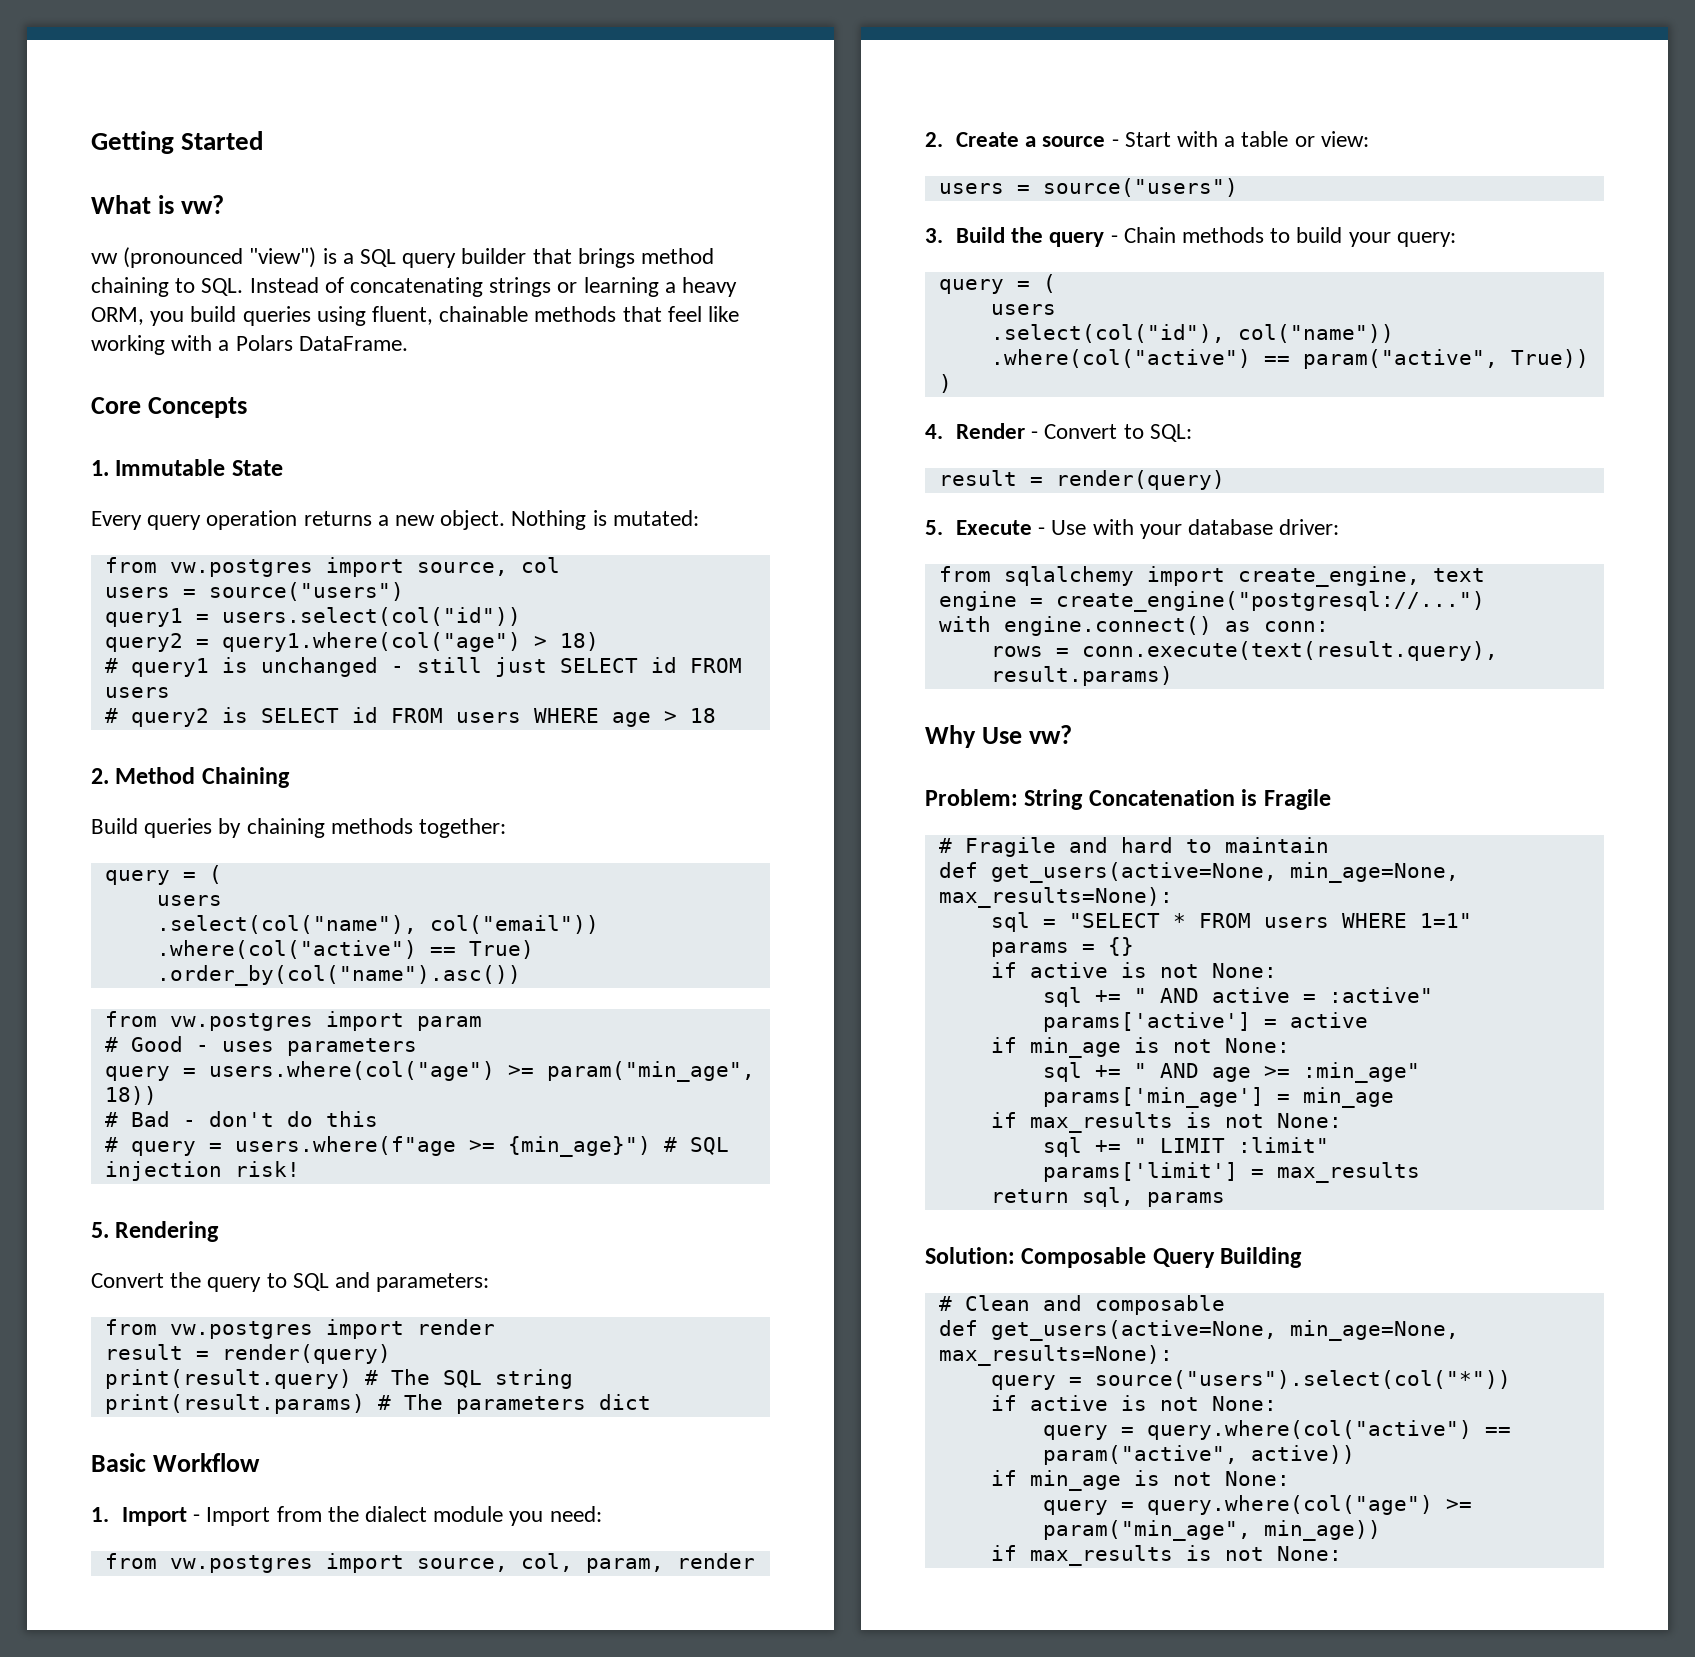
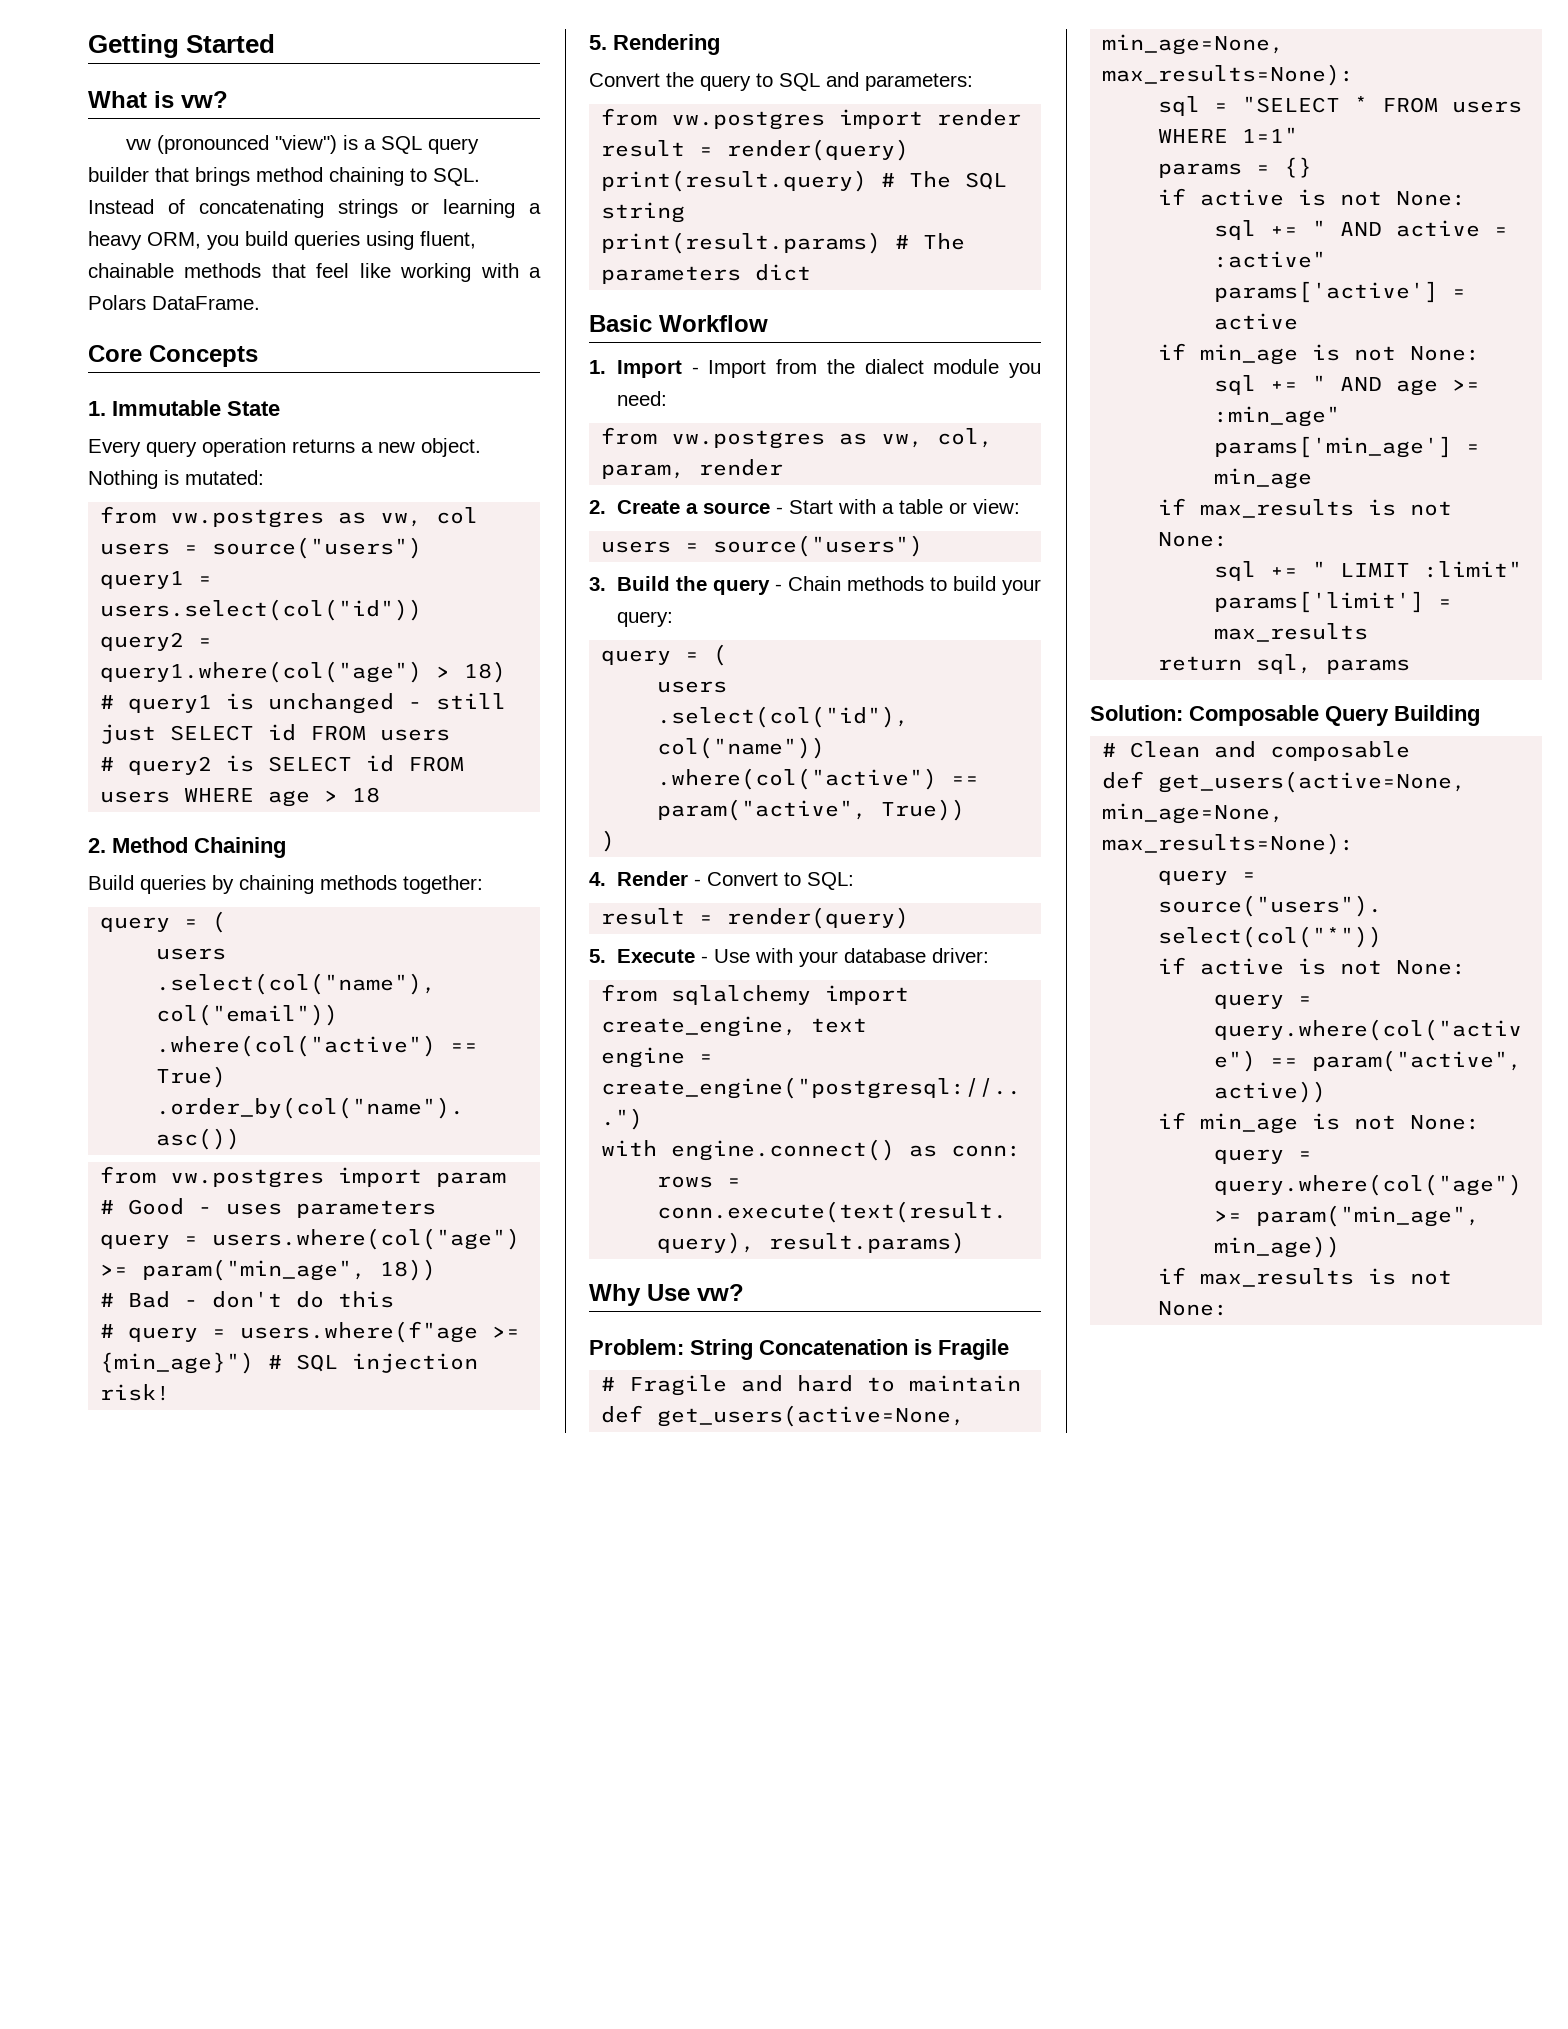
- from vw.postgres import source, col
+ from vw.postgres as vw, col
- from vw.postgres import source, col, param, render
+ from vw.postgres as vw, col, param, render

